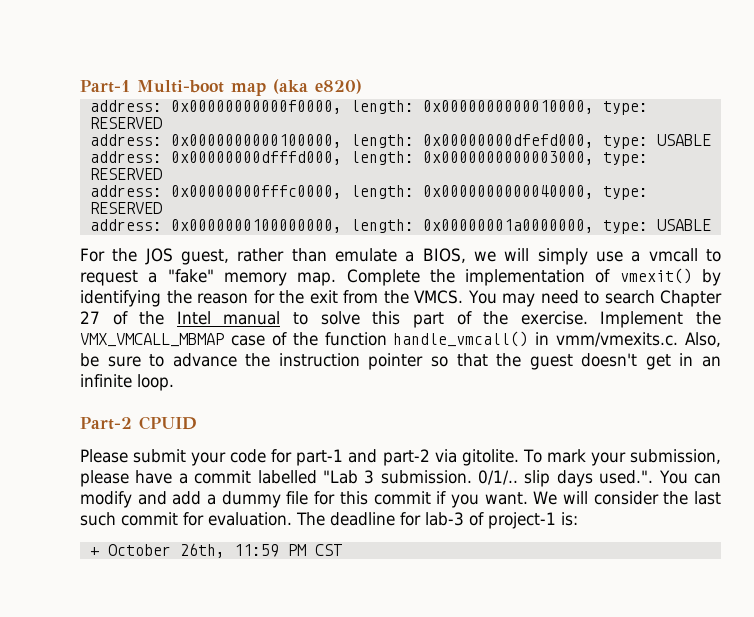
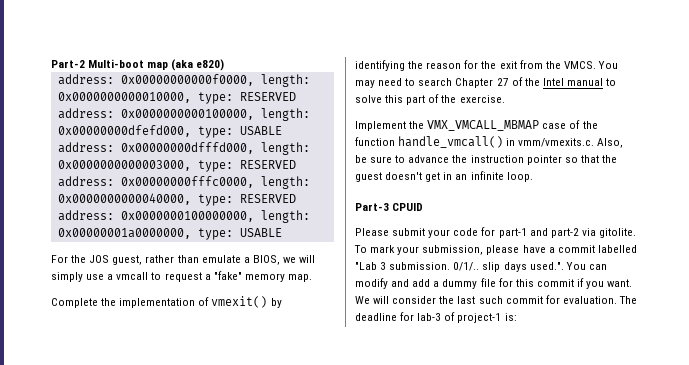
- Part-1 Multi-boot map (aka e820)
+ Part-2 Multi-boot map (aka e820)
- For the JOS guest, rather than emulate a BIOS, we will simply use a vmcall to request a "fake" memory map. Complete the implementation of vmexit() by identifying the reason for the exit from the VMCS.
+ For the JOS guest, rather than emulate a BIOS, we will simply use a vmcall to request a "fake" memory map.
+ Complete the implementation of vmexit() by identifying the reason for the exit from the VMCS.
- You may need to search Chapter 27 of the Intel manual to solve this part of the exercise. Implement the VMX_VMCALL_MBMAP case of the function handle_vmcall() in vmm/vmexits.c. Also, be sure to advance the instruction pointer so that the guest doesn't get in an infinite loop.
+ You may need to search Chapter 27 of the Intel manual to solve this part of the exercise.
+ Implement the VMX_VMCALL_MBMAP case of the function handle_vmcall() in vmm/vmexits.c. Also, be sure to advance the instruction pointer so that the guest doesn't get in an infinite loop.
- Part-2 CPUID
+ Part-3 CPUID
- + October 26th, 11:59 PM CST

